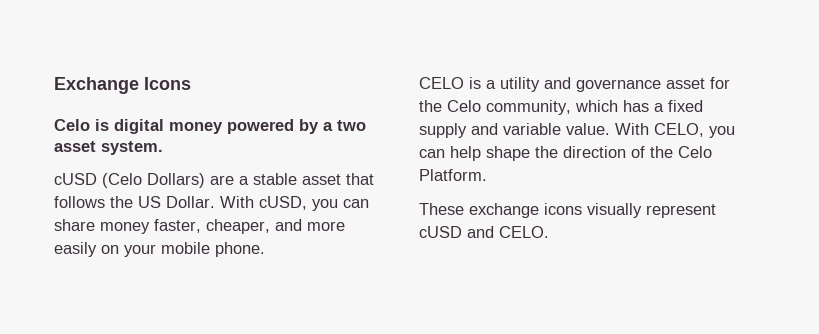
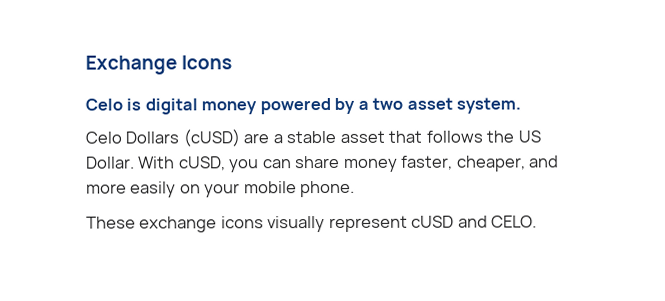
- cUSD (Celo Dollars) are a stable asset that follows the US Dollar.
+ Celo Dollars (cUSD) are a stable asset that follows the US Dollar.
- CELO is a utility and governance asset for the Celo community, which has a fixed supply and variable value. With CELO, you can help shape the direction of the Celo Platform.

